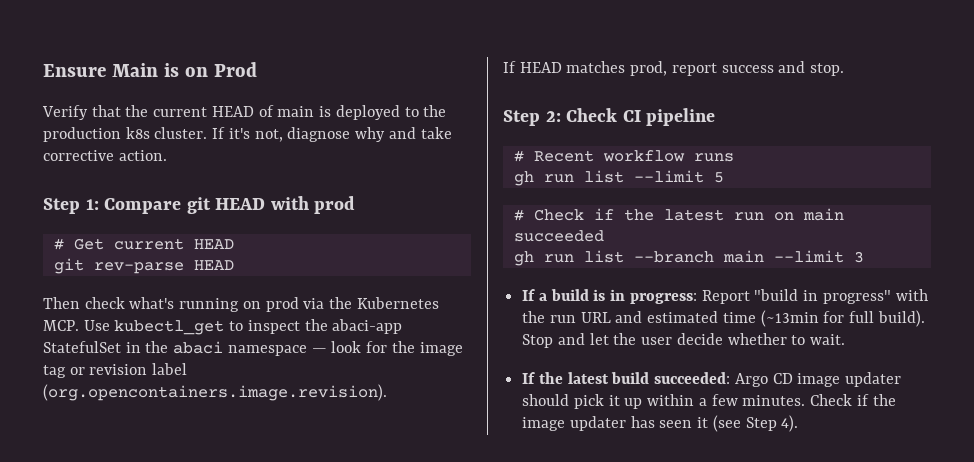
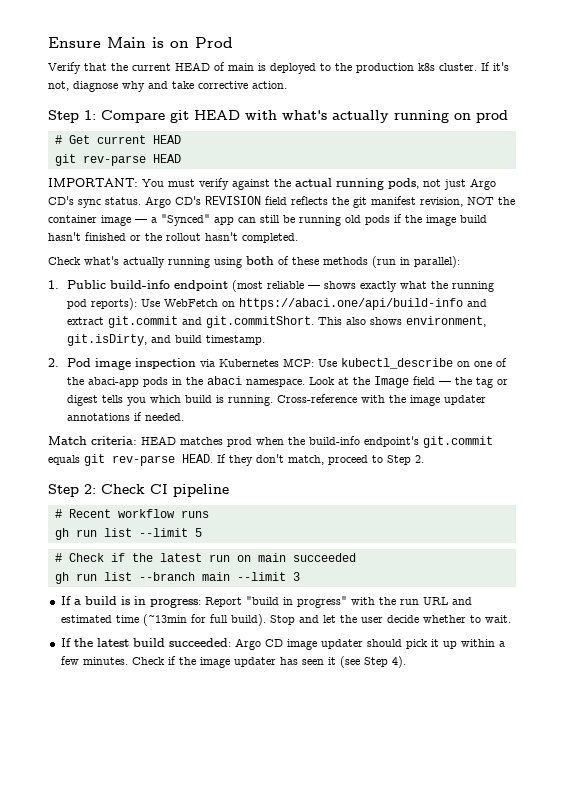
- Step 1: Compare git HEAD with prod
+ Step 1: Compare git HEAD with what's actually running on prod
- Then check what's running on prod via the Kubernetes MCP. Use kubectl_get to inspect the abaci-app StatefulSet in the abaci namespace — look for the image tag or revision label (org.opencontainers.image.revision).
- If HEAD matches prod, report success and stop.
+ IMPORTANT: You must verify against the actual running pods, not just Argo CD's sync status. Argo CD's REVISION field reflects the git manifest revision, NOT the container image — a "Synced" app can still be running old pods if the image build hasn't finished or the rollout hasn't completed.
+ Check what's actually running using both of these methods (run in parallel):
+ 1. Public build-info endpoint (most reliable — shows exactly what the running pod reports): Use WebFetch on https://abaci.one/api/build-info and extract git.commit and git.commitShort. This also shows environment, git.isDirty, and build timestamp.
+ 2. Pod image inspection via Kubernetes MCP: Use kubectl_describe on one of the abaci-app pods in the abaci namespace. Look at the Image field — the tag or digest tells you which build is running. Cross-reference with the image updater annotations if needed.
+ Match criteria: HEAD matches prod when the build-info endpoint's git.commit equals git rev-parse HEAD. If they don't match, proceed to Step 2.

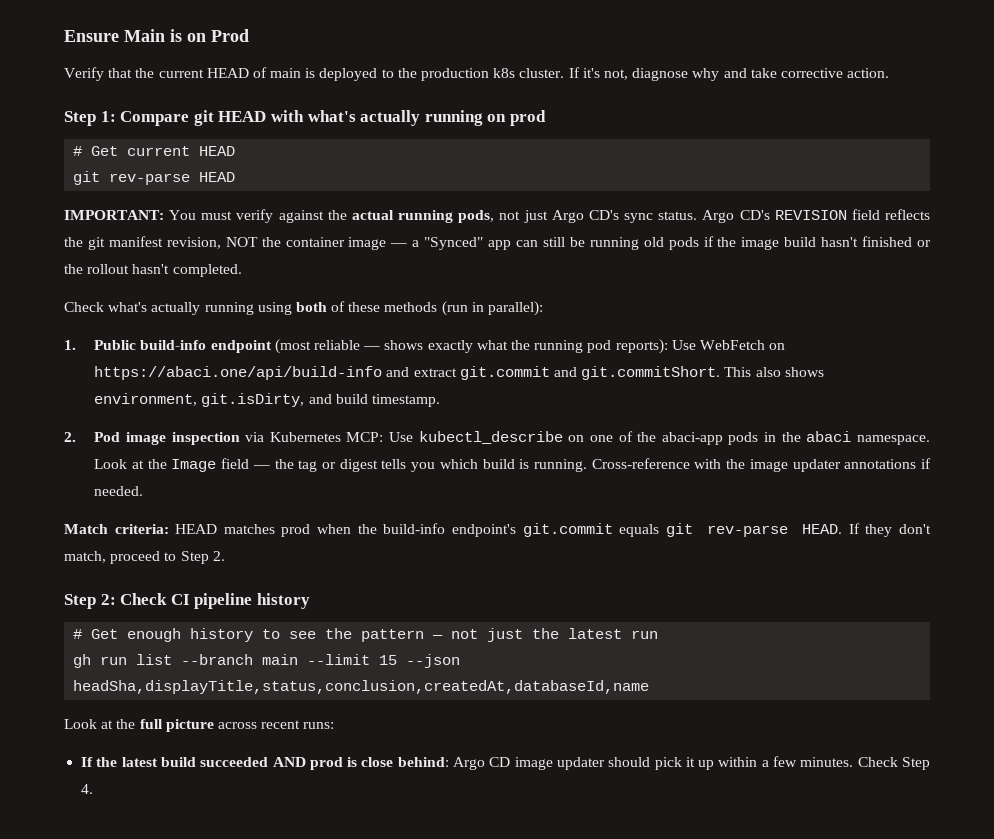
- Step 2: Check CI pipeline
- # Recent workflow runs
- gh run list --limit 5
- # Check if the latest run on main succeeded
+ Step 2: Check CI pipeline history
+ # Get enough history to see the pattern — not just the latest run
- gh run list --branch main --limit 3
- If a build is in progress: Report "build in progress" with the run URL and estimated time (~13min for full build). Stop and let the user decide whether to wait.
- If the latest build succeeded: Argo CD image updater should pick it up within a few minutes.
+ gh run list --branch main --limit 15 --json headSha,displayTitle,status,conclusion,createdAt,databaseId,name
+ Look at the full picture across recent runs:
+ If the latest build succeeded AND prod is close behind: Argo CD image updater should pick it up within a few minutes.
- Check if the image updater has seen it (see Step 4).
+ Check Step 4.

